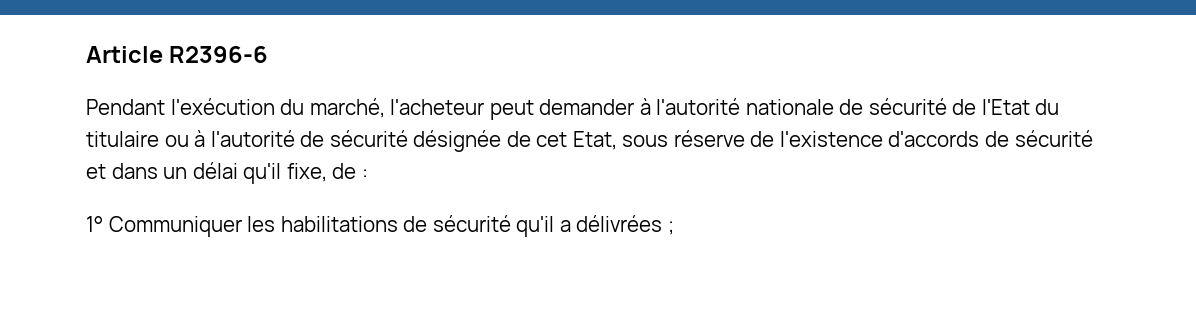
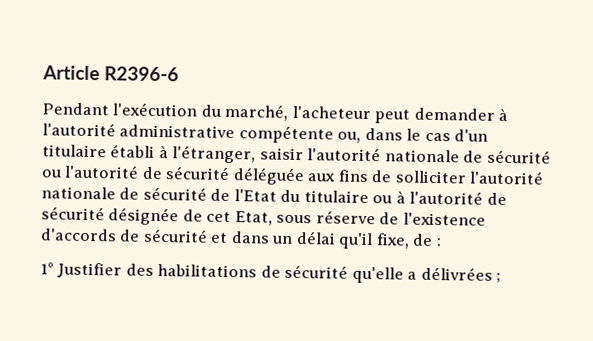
- Pendant l'exécution du marché, l'acheteur peut demander à l'autorité nationale de sécurité de l'Etat du titulaire ou à l'autorité de sécurité désignée de cet Etat, sous réserve de l'existence d'accords de sécurité et dans un délai qu'il fixe, de :
+ Pendant l'exécution du marché, l'acheteur peut demander à l'autorité administrative compétente ou, dans le cas d'un titulaire établi à l'étranger, saisir l'autorité nationale de sécurité ou l'autorité de sécurité déléguée aux fins de solliciter l'autorité nationale de sécurité de l'Etat du titulaire ou à l'autorité de sécurité désignée de cet Etat, sous réserve de l'existence d'accords de sécurité et dans un délai qu'il fixe, de :
- 1° Communiquer les habilitations de sécurité qu'il a délivrées ;
+ 1° Justifier des habilitations de sécurité qu'elle a délivrées ;

